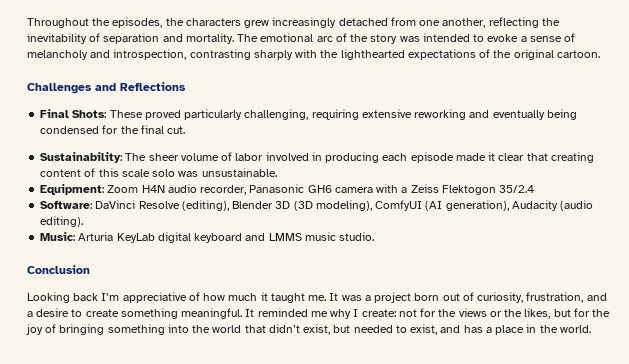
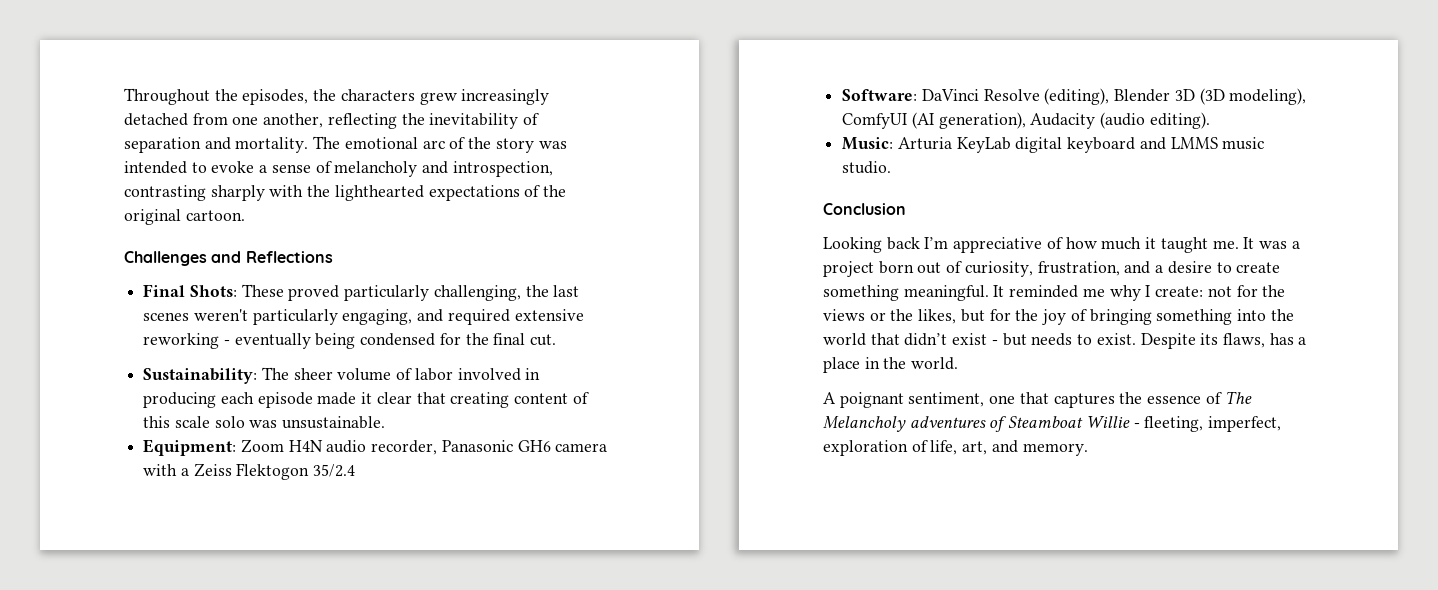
- Final Shots: These proved particularly challenging, requiring extensive reworking and eventually being condensed for the final cut.
+ Final Shots: These proved particularly challenging, the last scenes weren't particularly engaging, and required extensive reworking - eventually being condensed for the final cut.
- It reminded me why I create: not for the views or the likes, but for the joy of bringing something into the world that didn’t exist, but needed to exist, and has a place in the world.
+ It reminded me why I create: not for the views or the likes, but for the joy of bringing something into the world that didn’t exist - but needs to exist. Despite its flaws, has a place in the world.
+ A poignant sentiment, one that captures the essence of The Melancholy adventures of Steamboat Willie - fleeting, imperfect, exploration of life, art, and memory.

